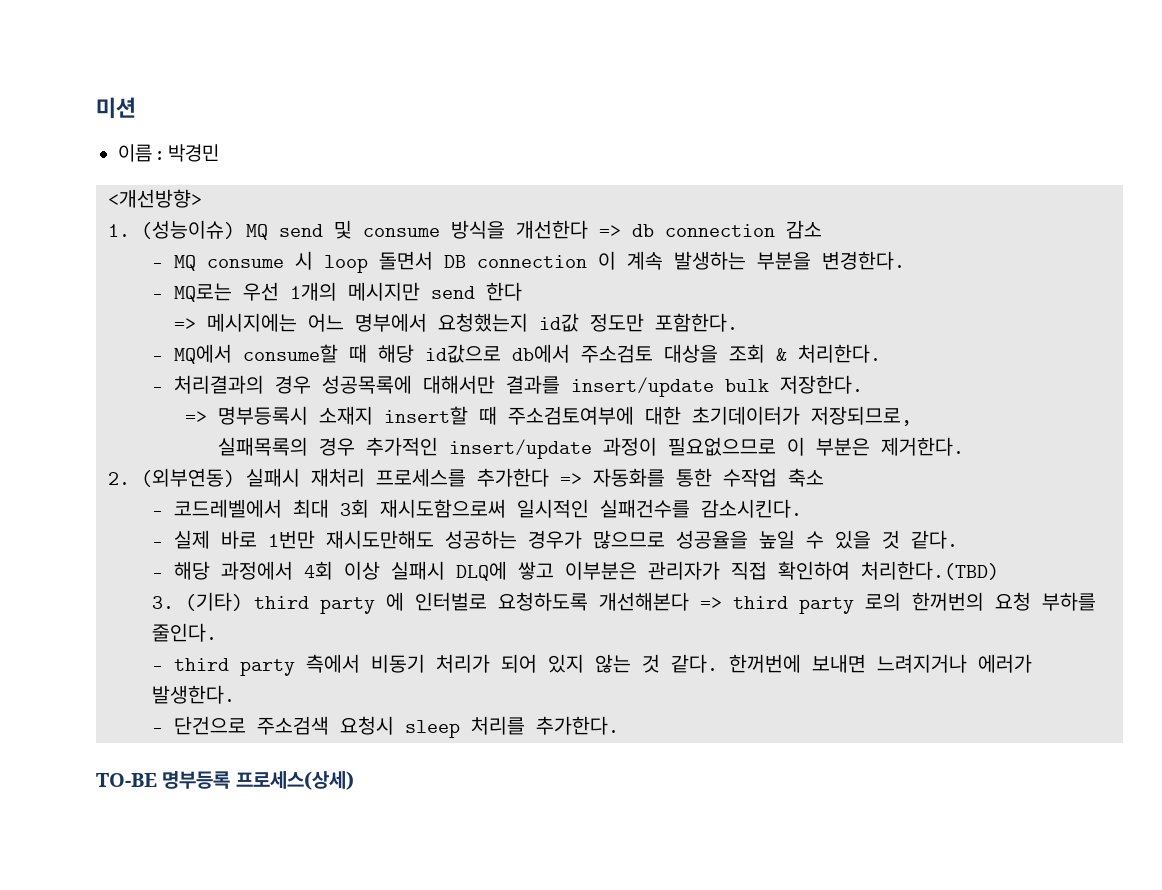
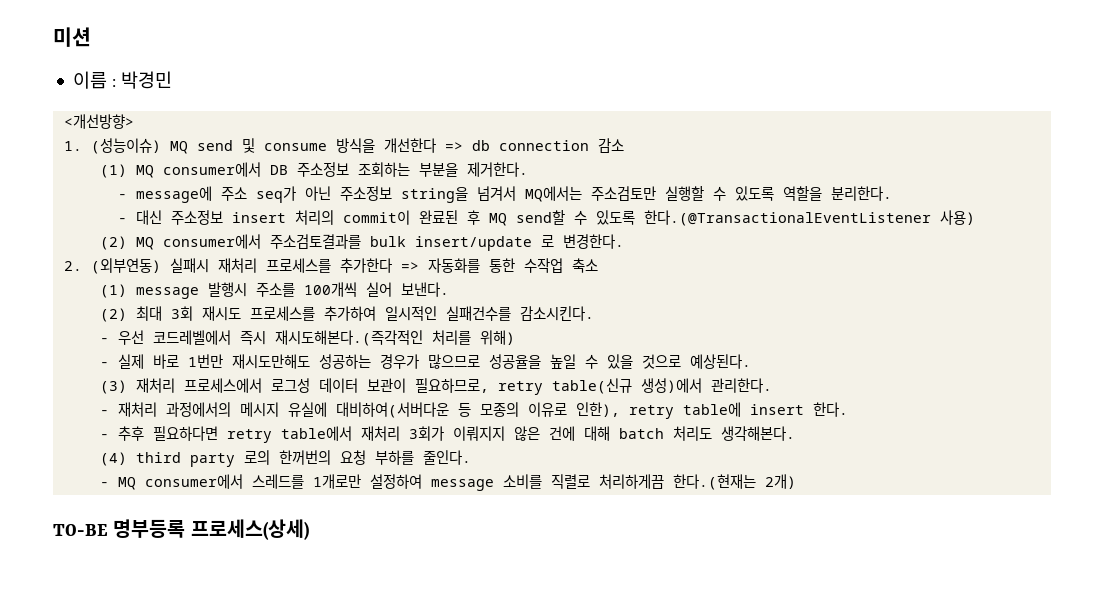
- - MQ consume 시 loop 돌면서 DB connection 이 계속 발생하는 부분을 변경한다.
- - MQ로는 우선 1개의 메시지만 send 한다
- => 메시지에는 어느 명부에서 요청했는지 id값 정도만 포함한다.
- - MQ에서 consume할 때 해당 id값으로 db에서 주소검토 대상을 조회 & 처리한다.
- - 처리결과의 경우 성공목록에 대해서만 결과를 insert/update bulk 저장한다.
- => 명부등록시 소재지 insert할 때 주소검토여부에 대한 초기데이터가 저장되므로,
- 실패목록의 경우 추가적인 insert/update 과정이 필요없으므로 이 부분은 제거한다.
+ (1) MQ consumer에서 DB 주소정보 조회하는 부분을 제거한다.
+ - message에 주소 seq가 아닌 주소정보 string을 넘겨서 MQ에서는 주소검토만 실행할 수 있도록 역할을 분리한다.
+ - 대신 주소정보 insert 처리의 commit이 완료된 후 MQ send할 수 있도록 한다.(@TransactionalEventListener 사용)
+ (2) MQ consumer에서 주소검토결과를 bulk insert/update 로 변경한다.
- - 코드레벨에서 최대 3회 재시도함으로써 일시적인 실패건수를 감소시킨다.
+ (1) message 발행시 주소를 100개씩 실어 보낸다.
+ (2) 최대 3회 재시도 프로세스를 추가하여 일시적인 실패건수를 감소시킨다.
+ - 우선 코드레벨에서 즉시 재시도해본다.(즉각적인 처리를 위해)
- - 실제 바로 1번만 재시도만해도 성공하는 경우가 많으므로 성공율을 높일 수 있을 것 같다.
- - 해당 과정에서 4회 이상 실패시 DLQ에 쌓고 이부분은 관리자가 직접 확인하여 처리한다.(TBD)
- 3. (기타) third party 에 인터벌로 요청하도록 개선해본다 => third party 로의 한꺼번의 요청 부하를 줄인다.
+ - 실제 바로 1번만 재시도만해도 성공하는 경우가 많으므로 성공율을 높일 수 있을 것으로 예상된다.
+ (3) 재처리 프로세스에서 로그성 데이터 보관이 필요하므로, retry table(신규 생성)에서 관리한다.
+ - 재처리 과정에서의 메시지 유실에 대비하여(서버다운 등 모종의 이유로 인한), retry table에 insert 한다.
+ - 추후 필요하다면 retry table에서 재처리 3회가 이뤄지지 않은 건에 대해 batch 처리도 생각해본다.
+ (4) third party 로의 한꺼번의 요청 부하를 줄인다.
- - third party 측에서 비동기 처리가 되어 있지 않는 것 같다. 한꺼번에 보내면 느려지거나 에러가 발생한다.
- - 단건으로 주소검색 요청시 sleep 처리를 추가한다.
+ - MQ consumer에서 스레드를 1개로만 설정하여 message 소비를 직렬로 처리하게끔 한다.(현재는 2개)

